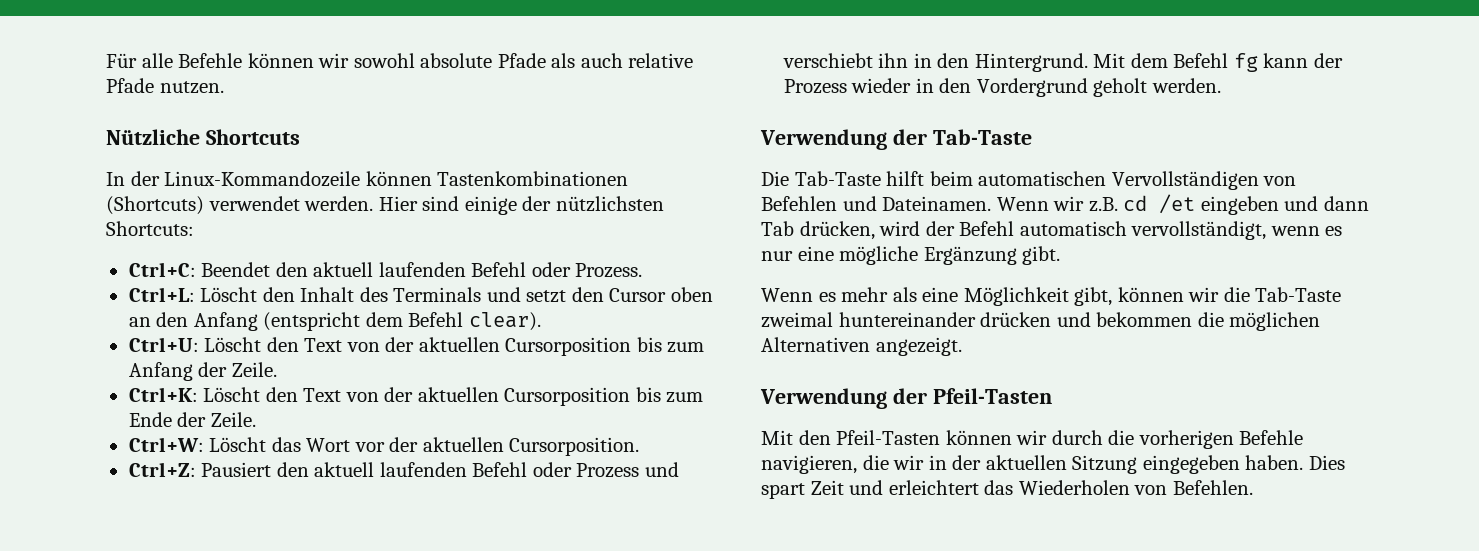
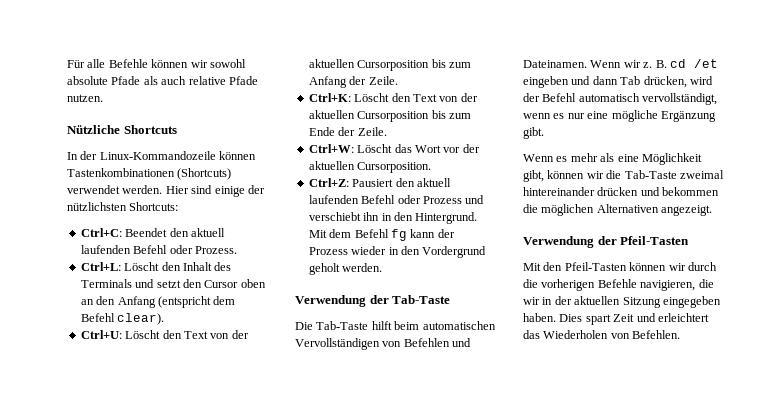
- Wenn wir z.B. cd /et eingeben und dann Tab drücken, wird der Befehl automatisch vervollständigt, wenn es nur eine mögliche Ergänzung gibt.
+ Wenn wir z. B. cd /et eingeben und dann Tab drücken, wird der Befehl automatisch vervollständigt, wenn es nur eine mögliche Ergänzung gibt.
- Wenn es mehr als eine Möglichkeit gibt, können wir die Tab-Taste zweimal huntereinander drücken und bekommen die möglichen Alternativen angezeigt.
+ Wenn es mehr als eine Möglichkeit gibt, können wir die Tab-Taste zweimal hintereinander drücken und bekommen die möglichen Alternativen angezeigt.

